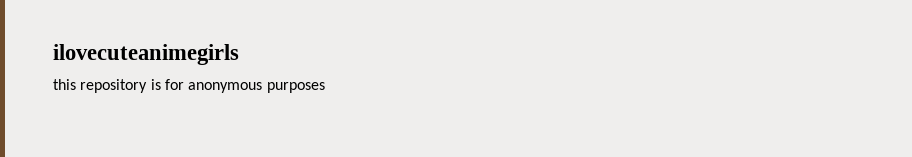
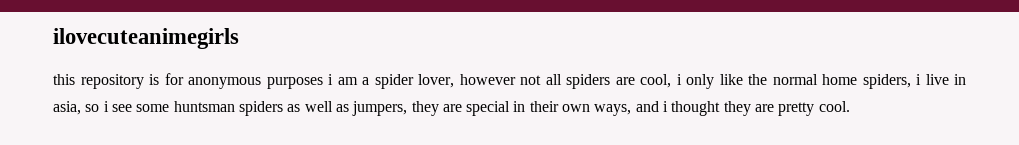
- this repository is for anonymous purposes
+ this repository is for anonymous purposes i am a spider lover, however not all spiders are cool, i only like the normal home spiders, i live in asia, so i see some huntsman spiders as well as jumpers, they are special in their own ways, and i thought they are pretty cool.

